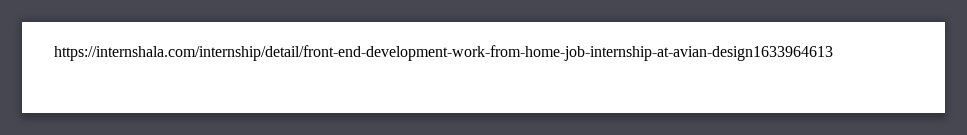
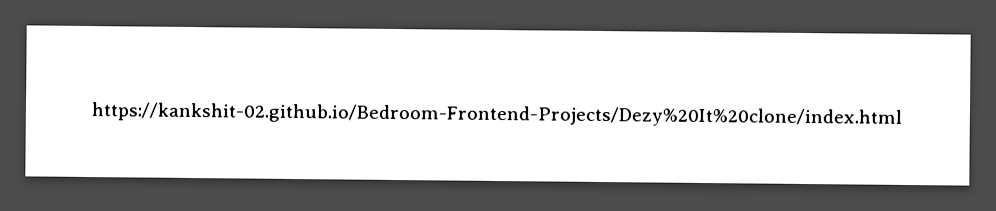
- https://internshala.com/internship/detail/front-end-development-work-from-home-job-internship-at-avian-design1633964613
+ https://kankshit-02.github.io/Bedroom-Frontend-Projects/Dezy%20It%20clone/index.html

